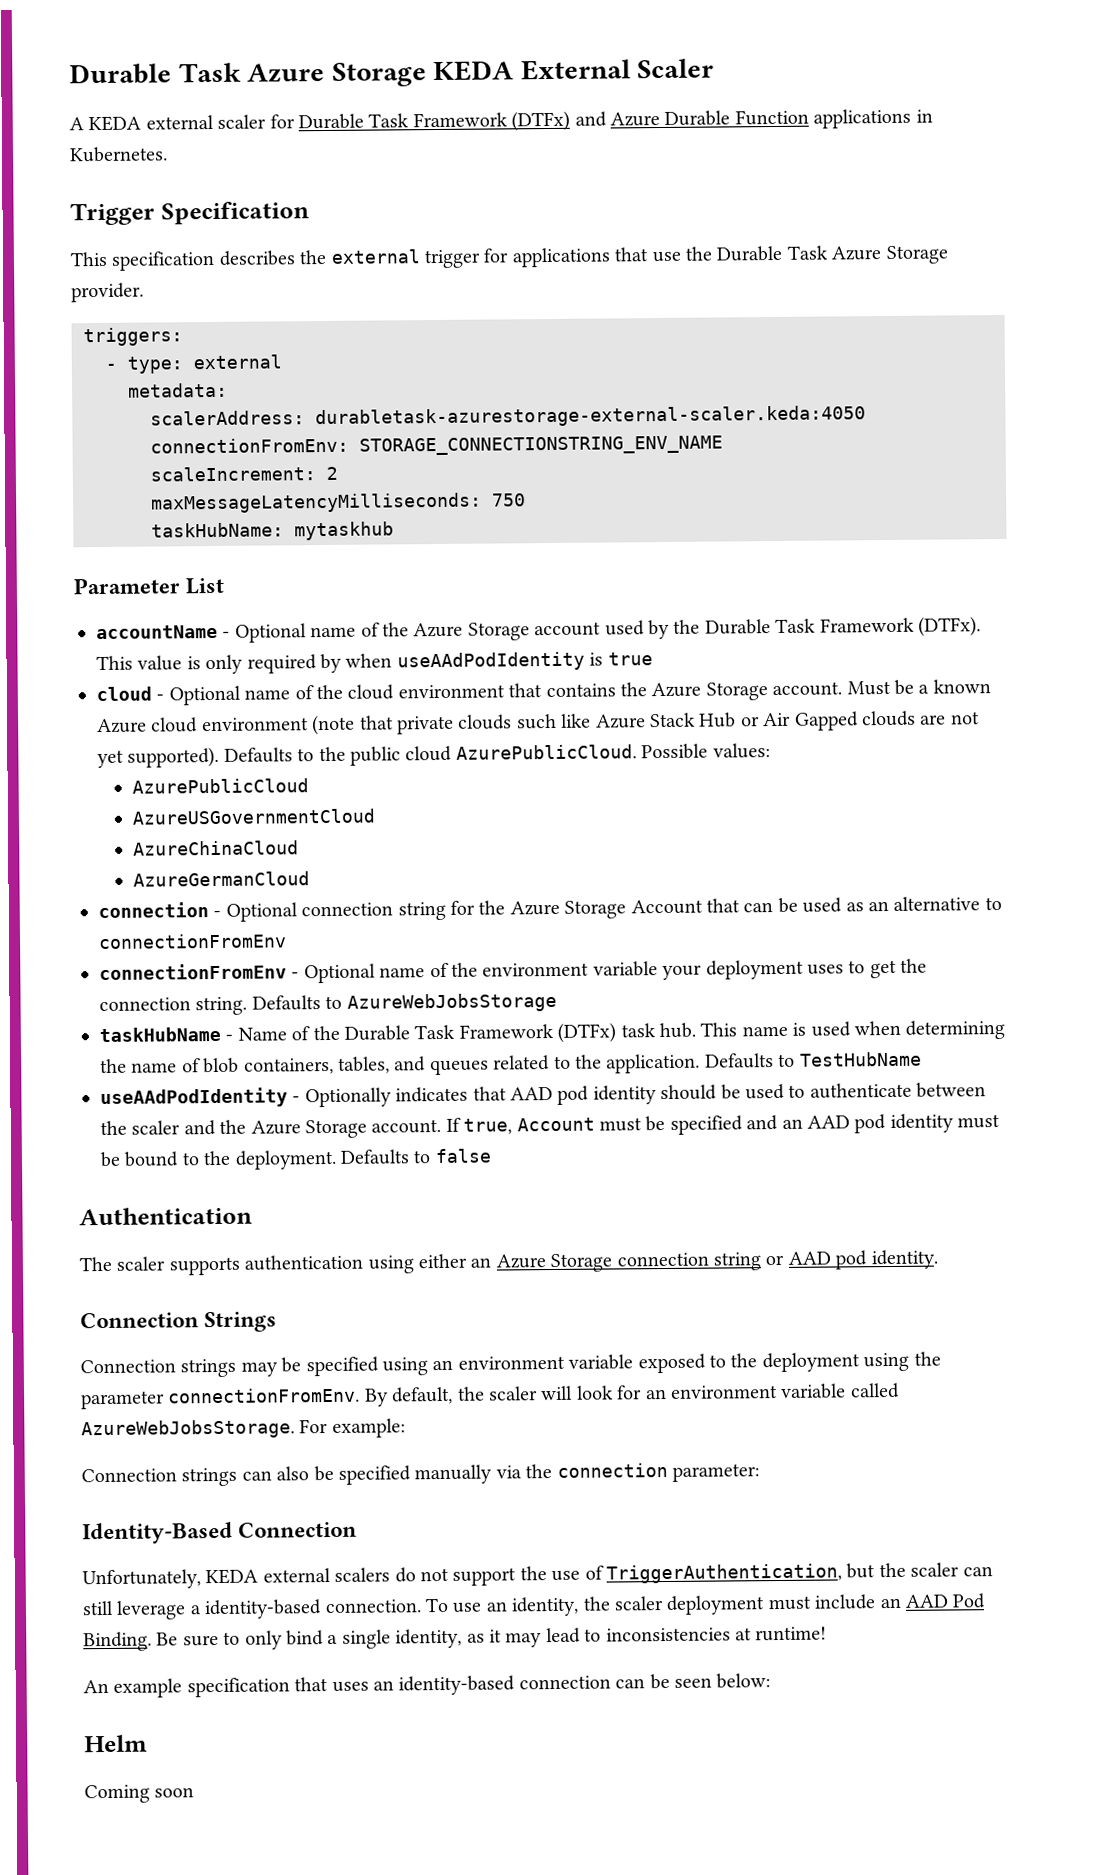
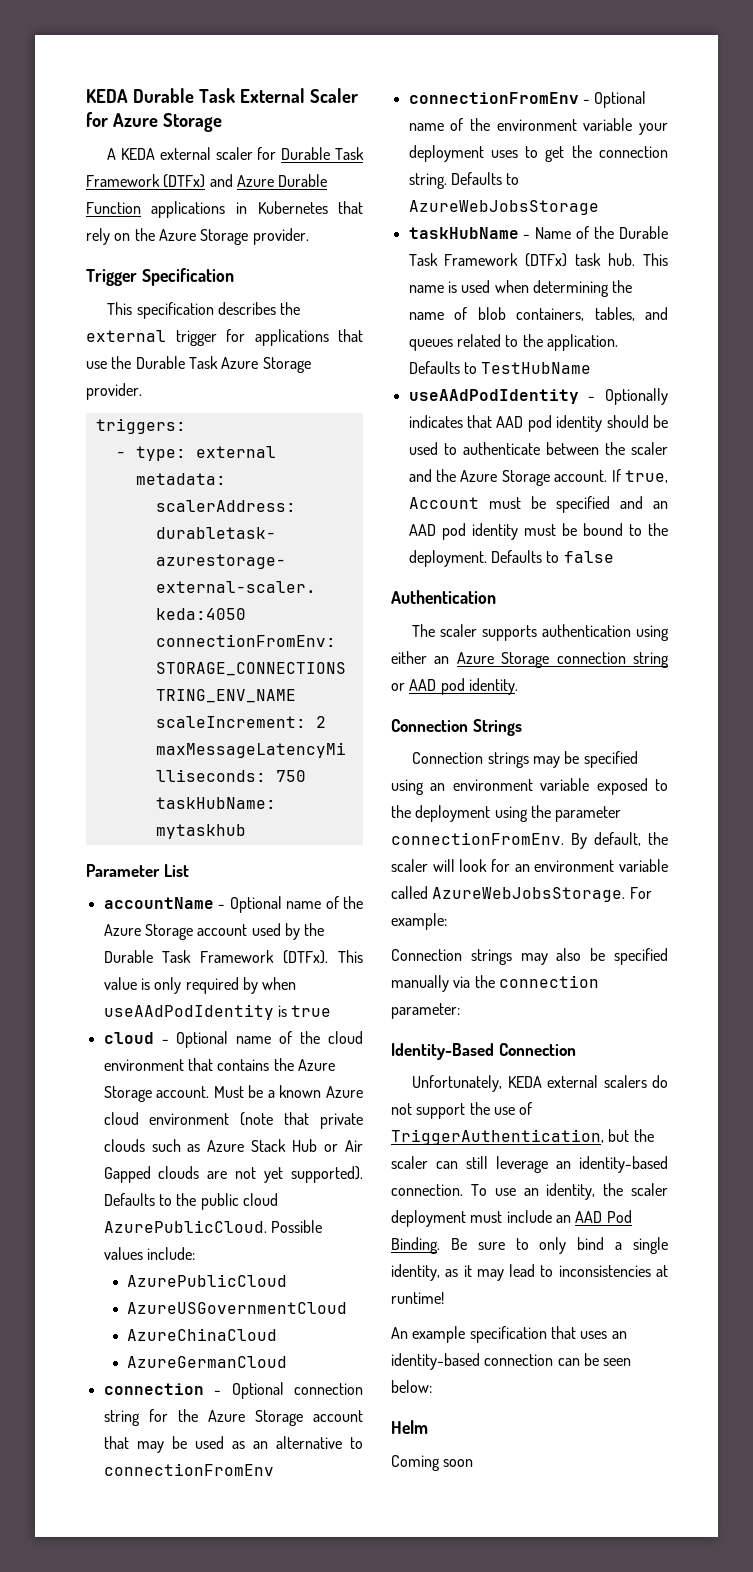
- Durable Task Azure Storage KEDA External Scaler
+ KEDA Durable Task External Scaler for Azure Storage
- A KEDA external scaler for Durable Task Framework (DTFx) and Azure Durable Function applications in Kubernetes.
+ A KEDA external scaler for Durable Task Framework (DTFx) and Azure Durable Function applications in Kubernetes that rely on the Azure Storage provider.
- Must be a known Azure cloud environment (note that private clouds such like Azure Stack Hub or Air Gapped clouds are not yet supported).
+ Must be a known Azure cloud environment (note that private clouds such as Azure Stack Hub or Air Gapped clouds are not yet supported).
- Possible values:
+ Possible values include:
- connection - Optional connection string for the Azure Storage Account that can be used as an alternative to connectionFromEnv
+ connection - Optional connection string for the Azure Storage account that may be used as an alternative to connectionFromEnv
- Connection strings can also be specified manually via the connection parameter:
+ Connection strings may also be specified manually via the connection parameter:
- Unfortunately, KEDA external scalers do not support the use of TriggerAuthentication, but the scaler can still leverage a identity-based connection.
+ Unfortunately, KEDA external scalers do not support the use of TriggerAuthentication, but the scaler can still leverage an identity-based connection.

